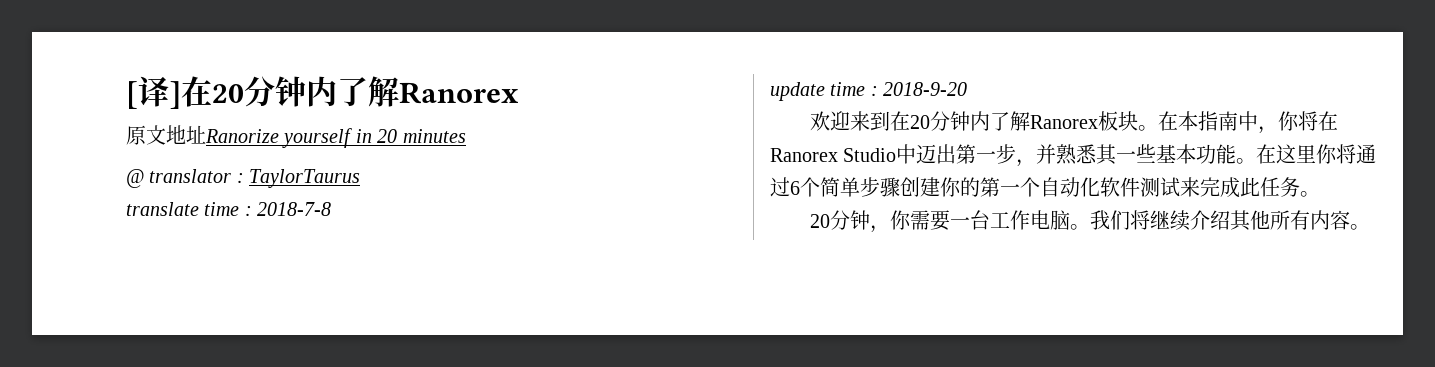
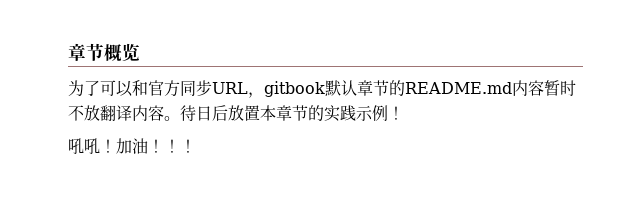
- [译]在20分钟内了解Ranorex
- 原文地址Ranorize yourself in 20 minutes
- @ translator : TaylorTaurus
- translate time : 2018-7-8
- update time : 2018-9-20
- 欢迎来到在20分钟内了解Ranorex板块。在本指南中，你将在Ranorex Studio中迈出第一步，并熟悉其一些基本功能。在这里你将通过6个简单步骤创建你的第一个自动化软件测试来完成此任务。
- 20分钟，你需要一台工作电脑。我们将继续介绍其他所有内容。
+ 章节概览
+ 为了可以和官方同步URL，gitbook默认章节的README.md内容暂时不放翻译内容。待日后放置本章节的实践示例！
+ 吼吼！加油！！！

